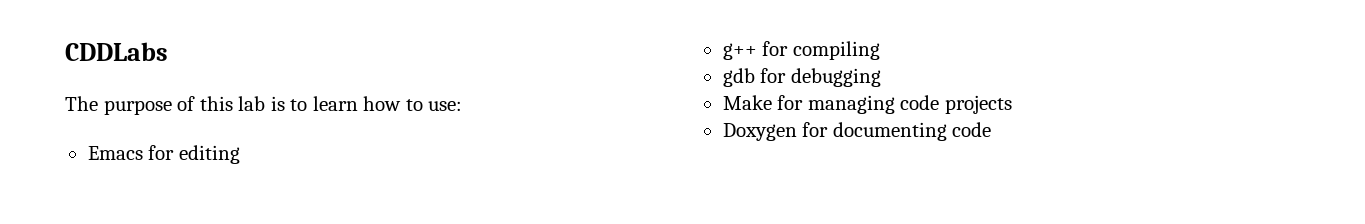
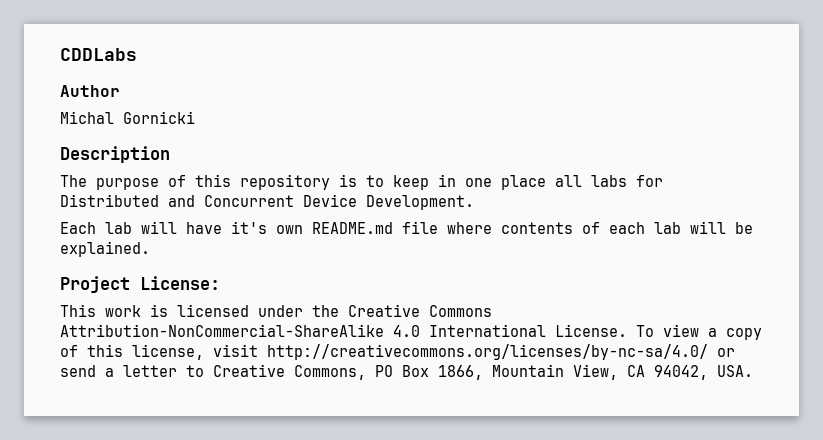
+ Author
+ Michal Gornicki
+ Description
- The purpose of this lab is to learn how to use:
- Emacs for editing
- g++ for compiling
- gdb for debugging
- Make for managing code projects
- Doxygen for documenting code
+ The purpose of this repository is to keep in one place all labs for Distributed and Concurrent Device Development.
+ Each lab will have it's own README.md file where contents of each lab will be explained.
+ Project License:
+ This work is licensed under the Creative Commons Attribution-NonCommercial-ShareAlike 4.0 International License. To view a copy of this license, visit http://creativecommons.org/licenses/by-nc-sa/4.0/ or send a letter to Creative Commons, PO Box 1866, Mountain View, CA 94042, USA.

